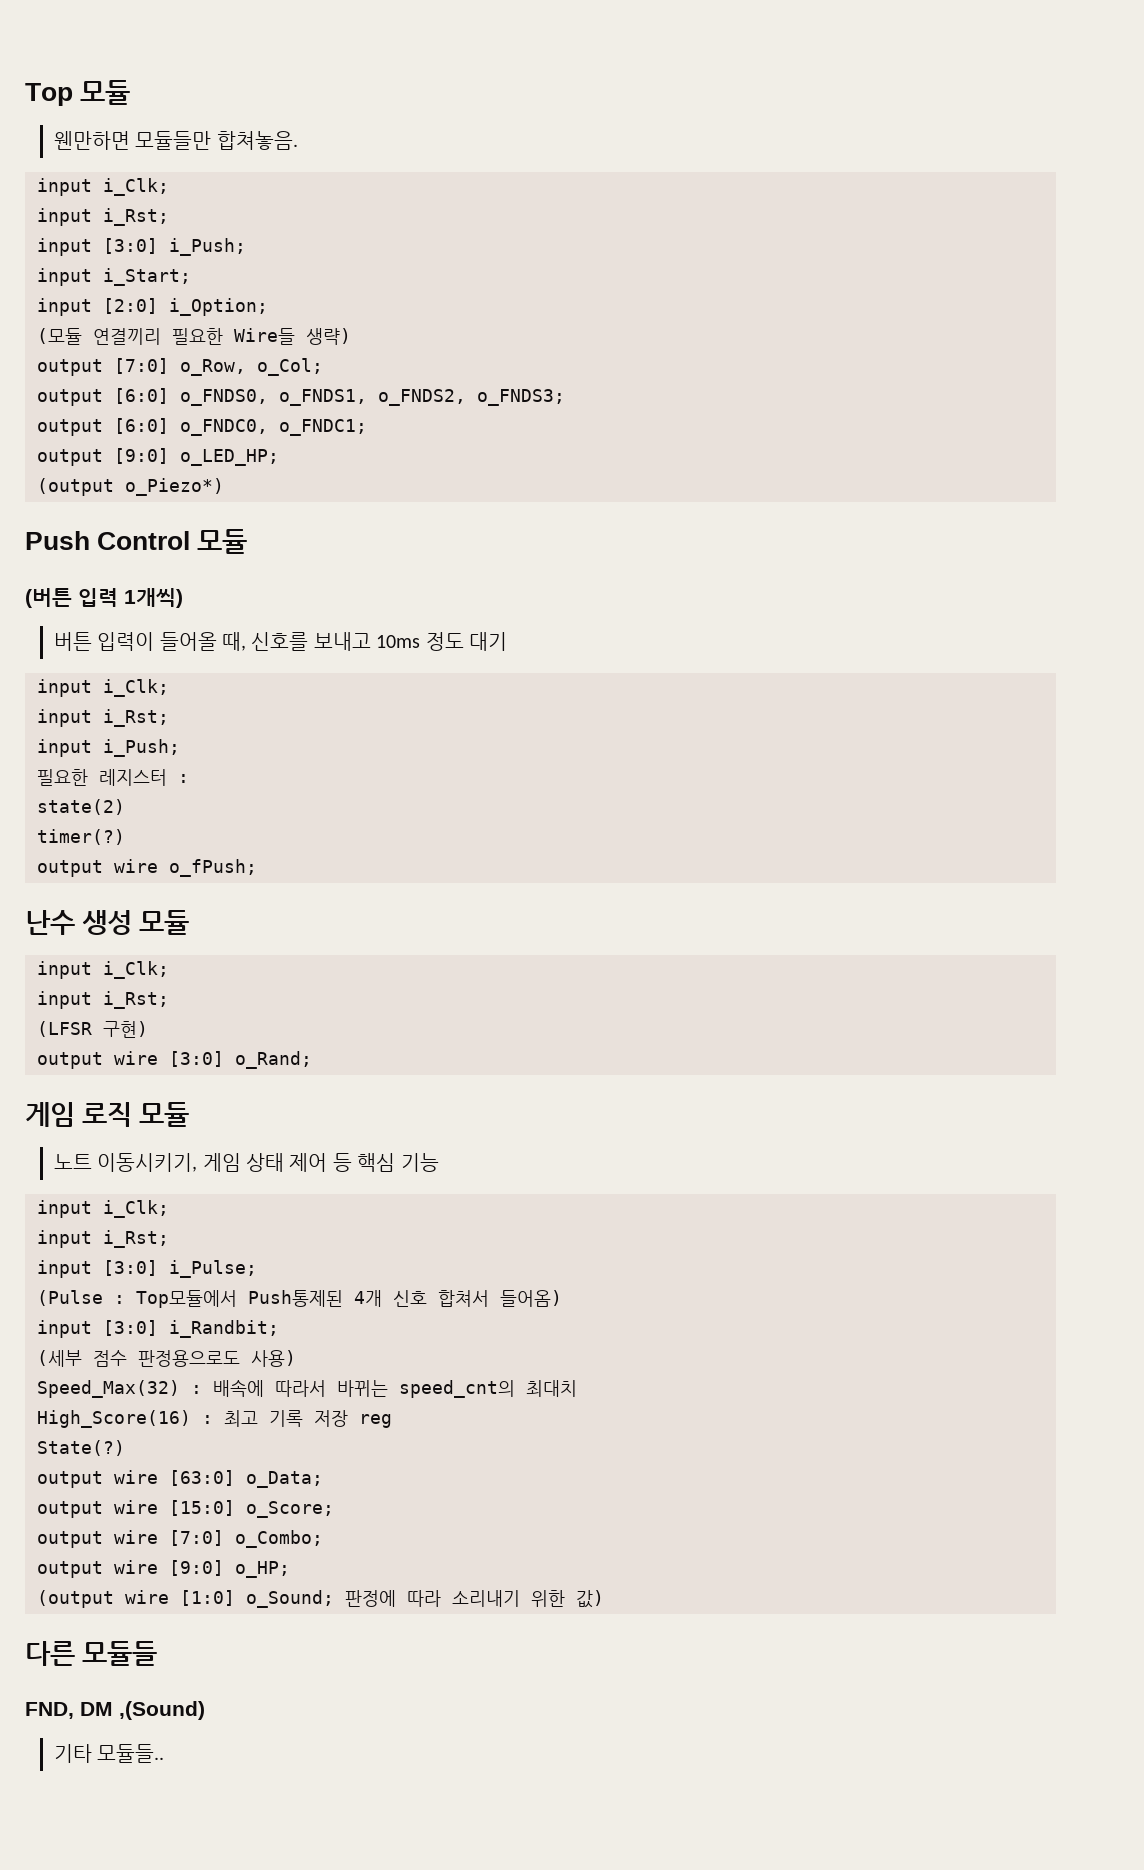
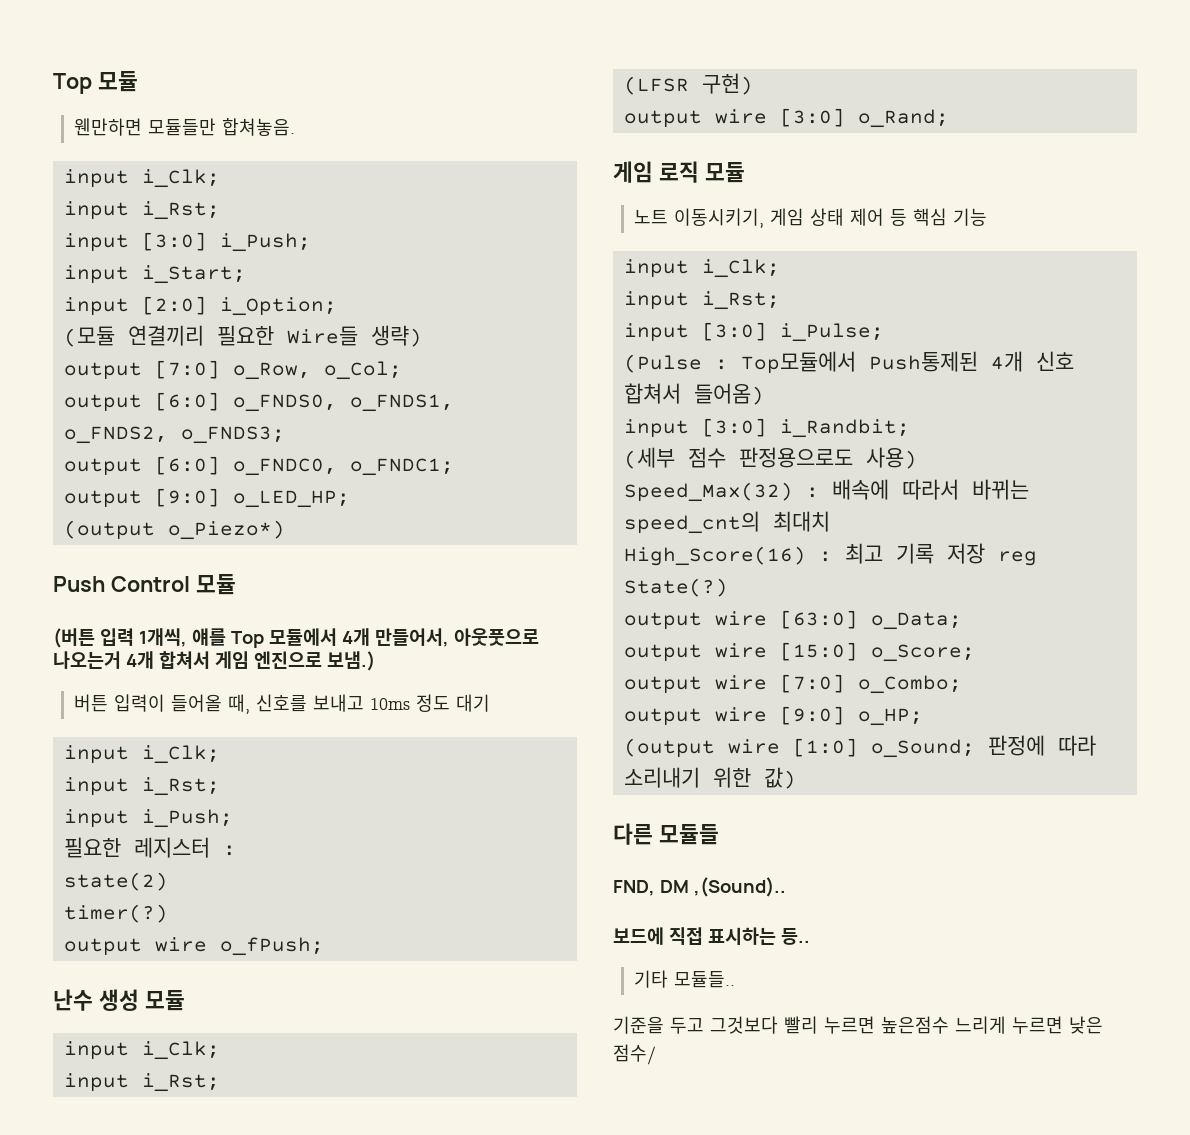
- (버튼 입력 1개씩)
+ (버튼 입력 1개씩, 얘를 Top 모듈에서 4개 만들어서, 아웃풋으로 나오는거 4개 합쳐서 게임 엔진으로 보냄.)
- FND, DM ,(Sound)
+ FND, DM ,(Sound)..
+ 보드에 직접 표시하는 등..
  기타 모듈들..
+ 기준을 두고 그것보다 빨리 누르면 높은점수 느리게 누르면 낮은 점수/

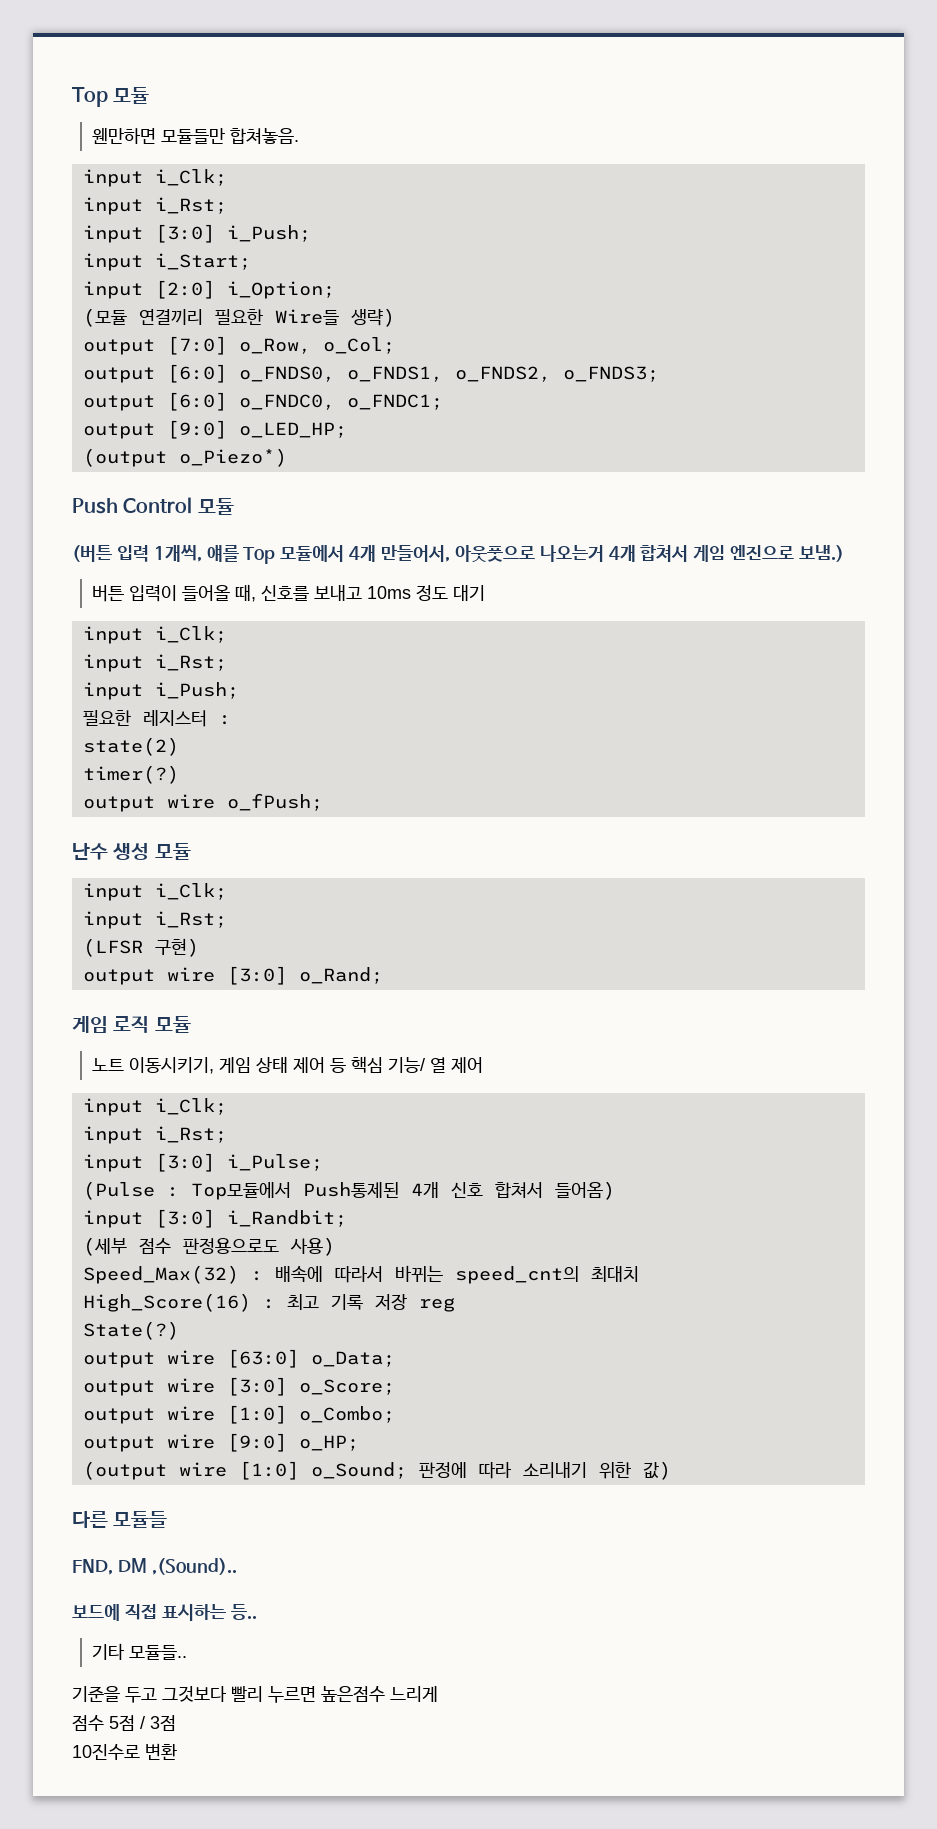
- 노트 이동시키기, 게임 상태 제어 등 핵심 기능
+ 노트 이동시키기, 게임 상태 제어 등 핵심 기능/ 열 제어
- output wire [15:0] o_Score;
+ output wire [3:0] o_Score;
- output wire [7:0] o_Combo;
+ output wire [1:0] o_Combo;
- 기준을 두고 그것보다 빨리 누르면 높은점수 느리게 누르면 낮은 점수/
+ 기준을 두고 그것보다 빨리 누르면 높은점수 느리게
+ 점수 5점 / 3점
+ 10진수로 변환

